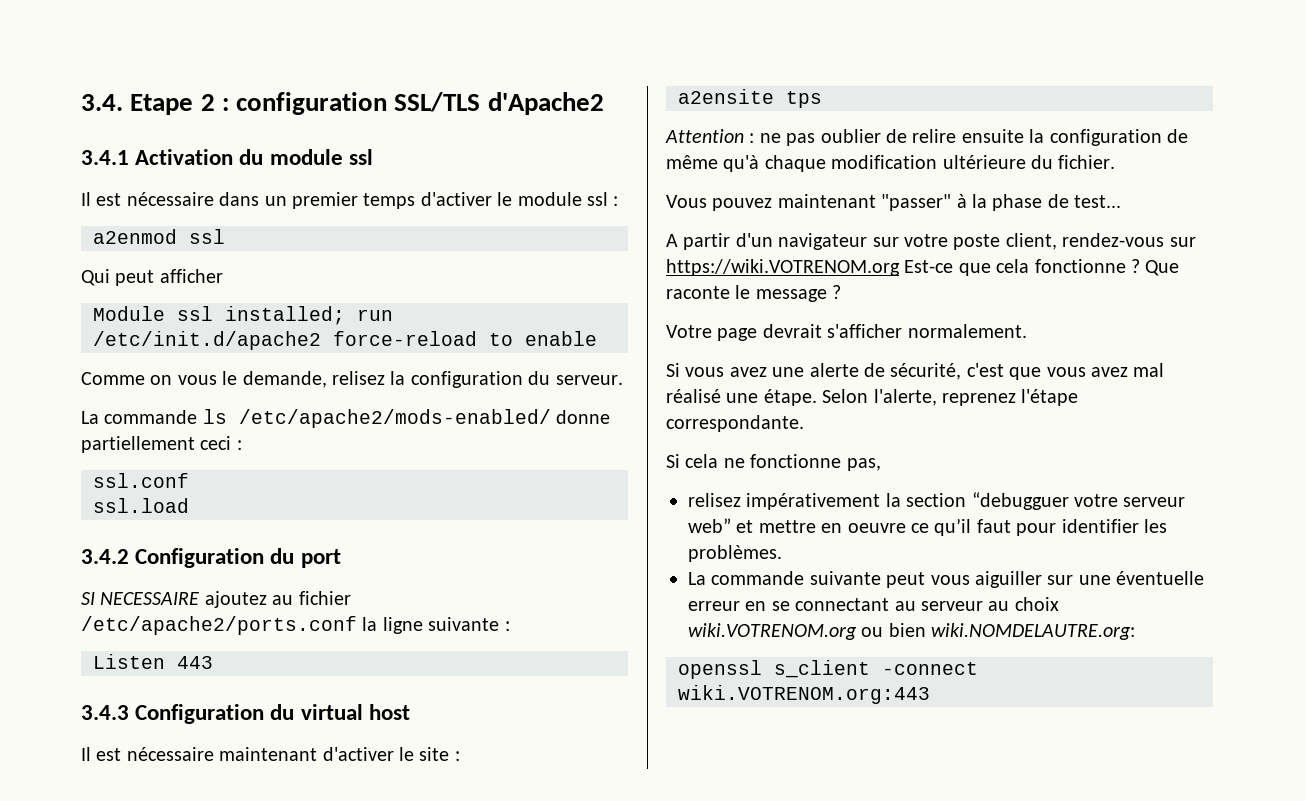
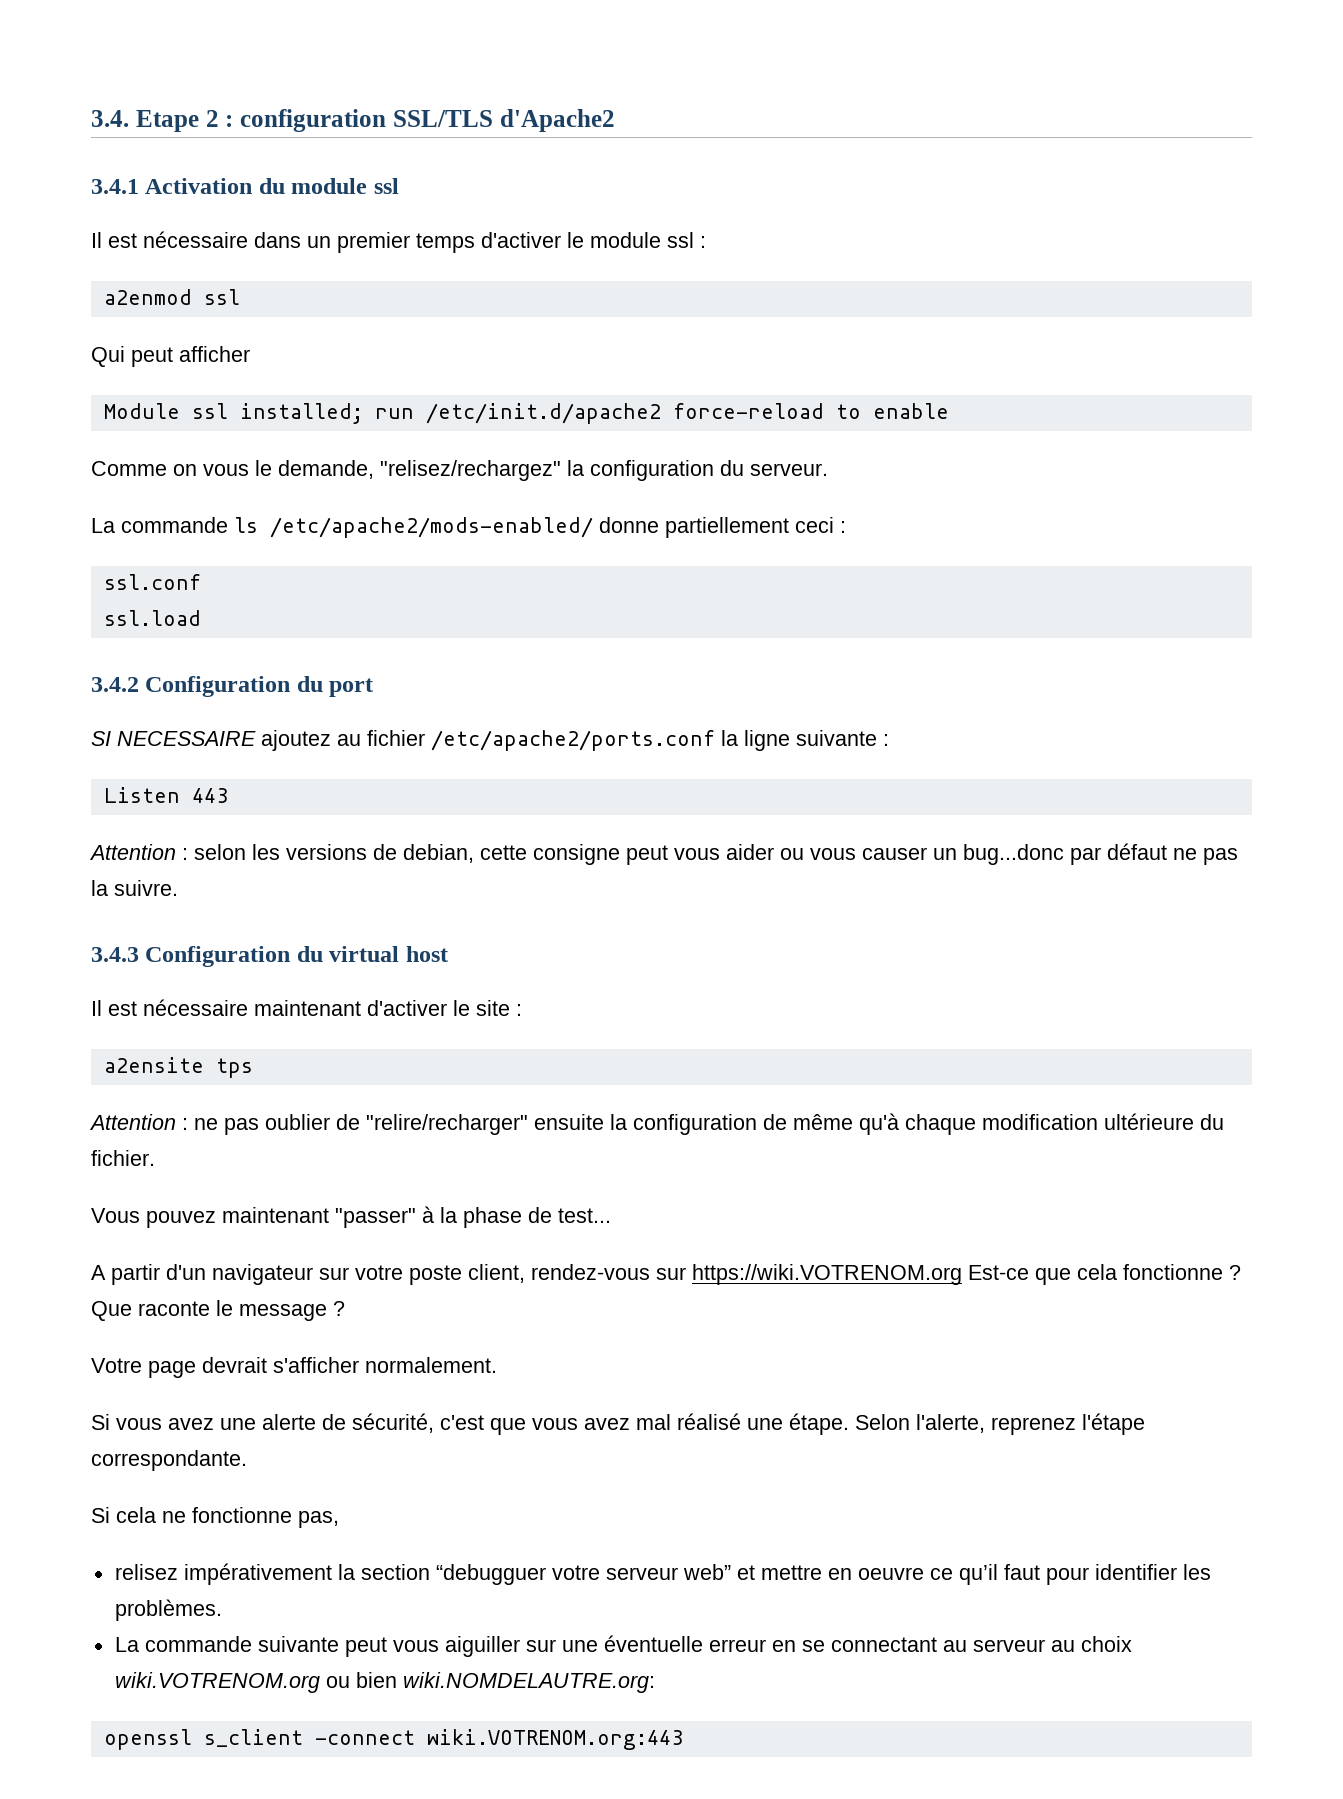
- Comme on vous le demande, relisez la configuration du serveur.
+ Comme on vous le demande, "relisez/rechargez" la configuration du serveur.
+ Attention : selon les versions de debian, cette consigne peut vous aider ou vous causer un bug...donc par défaut ne pas la suivre.
- Attention : ne pas oublier de relire ensuite la configuration de même qu'à chaque modification ultérieure du fichier.
+ Attention : ne pas oublier de "relire/recharger" ensuite la configuration de même qu'à chaque modification ultérieure du fichier.

